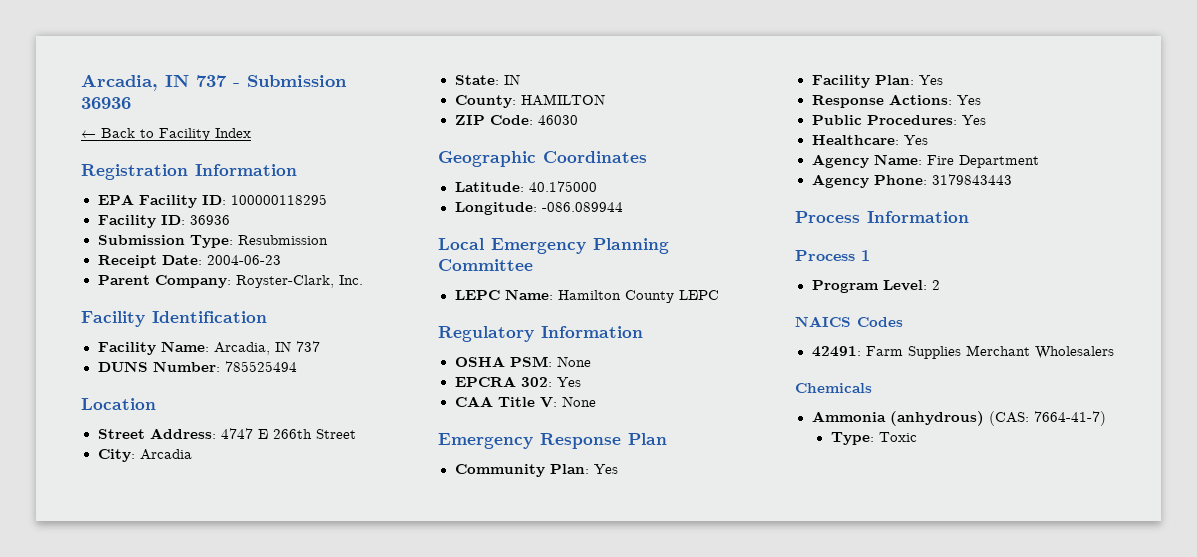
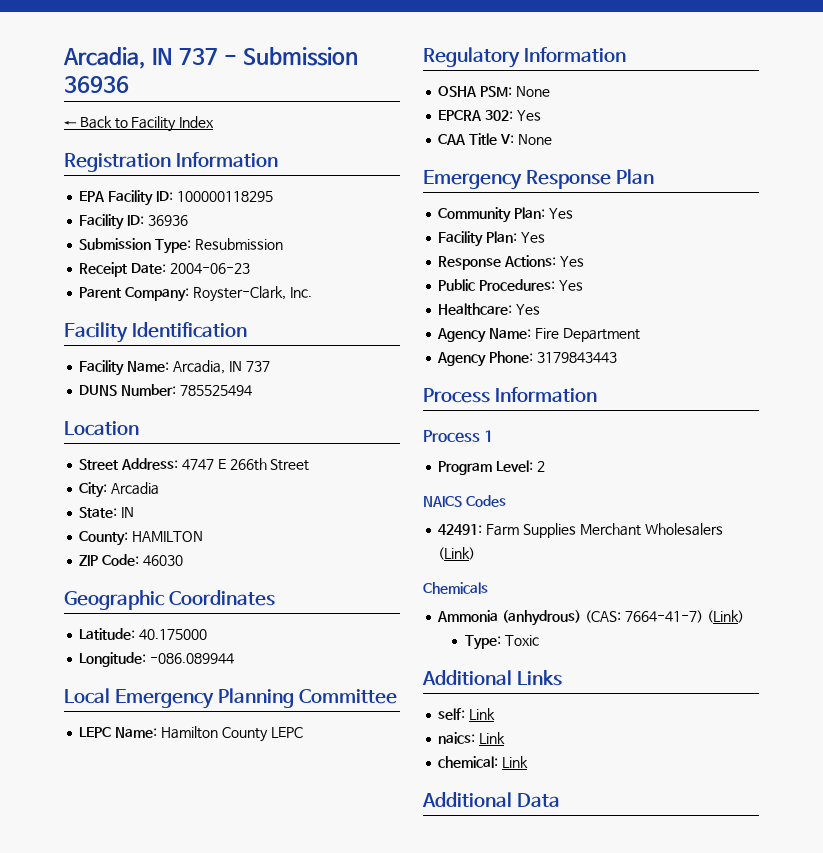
- 42491: Farm Supplies Merchant Wholesalers
+ 42491: Farm Supplies Merchant Wholesalers (Link)
- Ammonia (anhydrous) (CAS: 7664-41-7)
+ Ammonia (anhydrous) (CAS: 7664-41-7) (Link)
+ Additional Links
+ self: Link
+ naics: Link
+ chemical: Link
+ Additional Data

